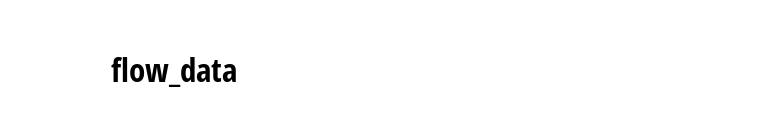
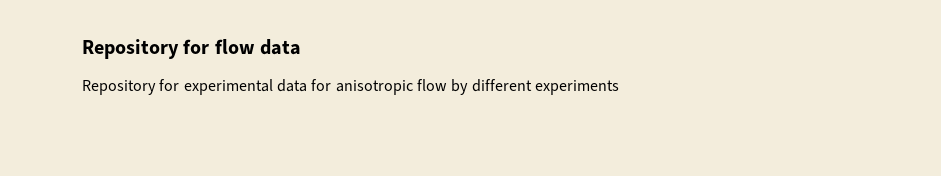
- flow_data
+ Repository for flow data
+ Repository for experimental data for anisotropic flow by different experiments

